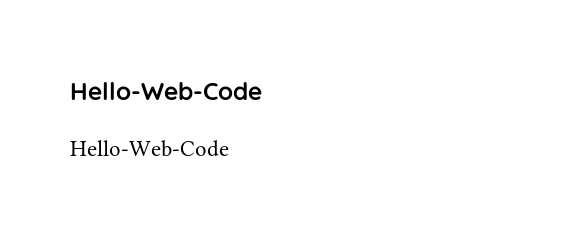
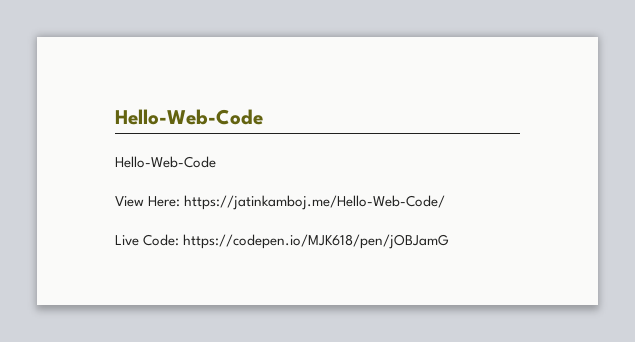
+ View Here: https://jatinkamboj.me/Hello-Web-Code/
+ Live Code: https://codepen.io/MJK618/pen/jOBJamG

